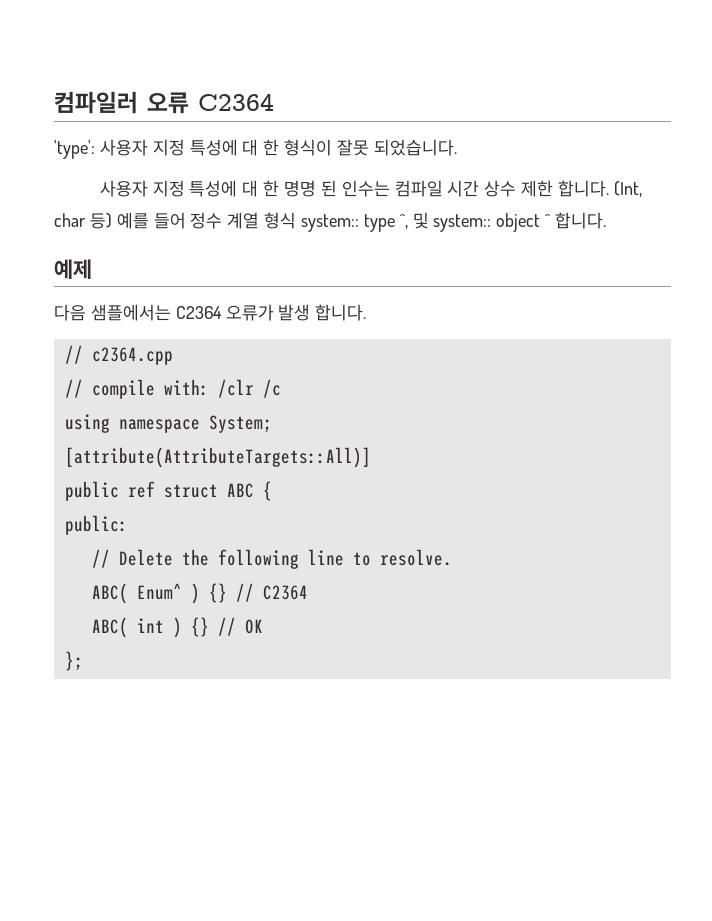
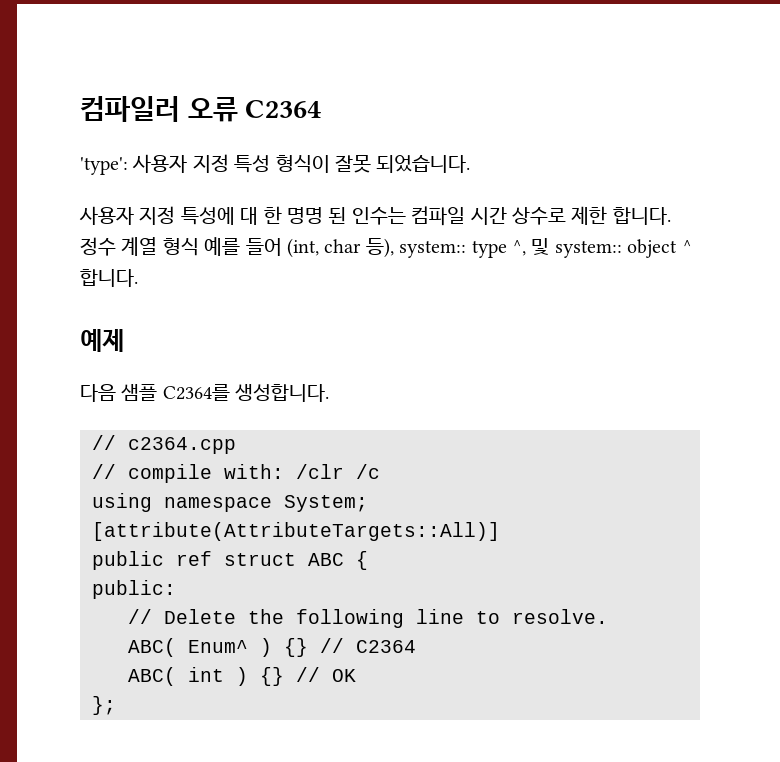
- 'type': 사용자 지정 특성에 대 한 형식이 잘못 되었습니다.
+ 'type': 사용자 지정 특성 형식이 잘못 되었습니다.
- 사용자 지정 특성에 대 한 명명 된 인수는 컴파일 시간 상수 제한 합니다.
+ 사용자 지정 특성에 대 한 명명 된 인수는 컴파일 시간 상수로 제한 합니다.
- (Int, char 등) 예를 들어 정수 계열 형식 system:: type ^, 및 system:: object ^ 합니다.
+ 정수 계열 형식 예를 들어 (int, char 등), system:: type ^, 및 system:: object ^ 합니다.
- 다음 샘플에서는 C2364 오류가 발생 합니다.
+ 다음 샘플 C2364를 생성합니다.

